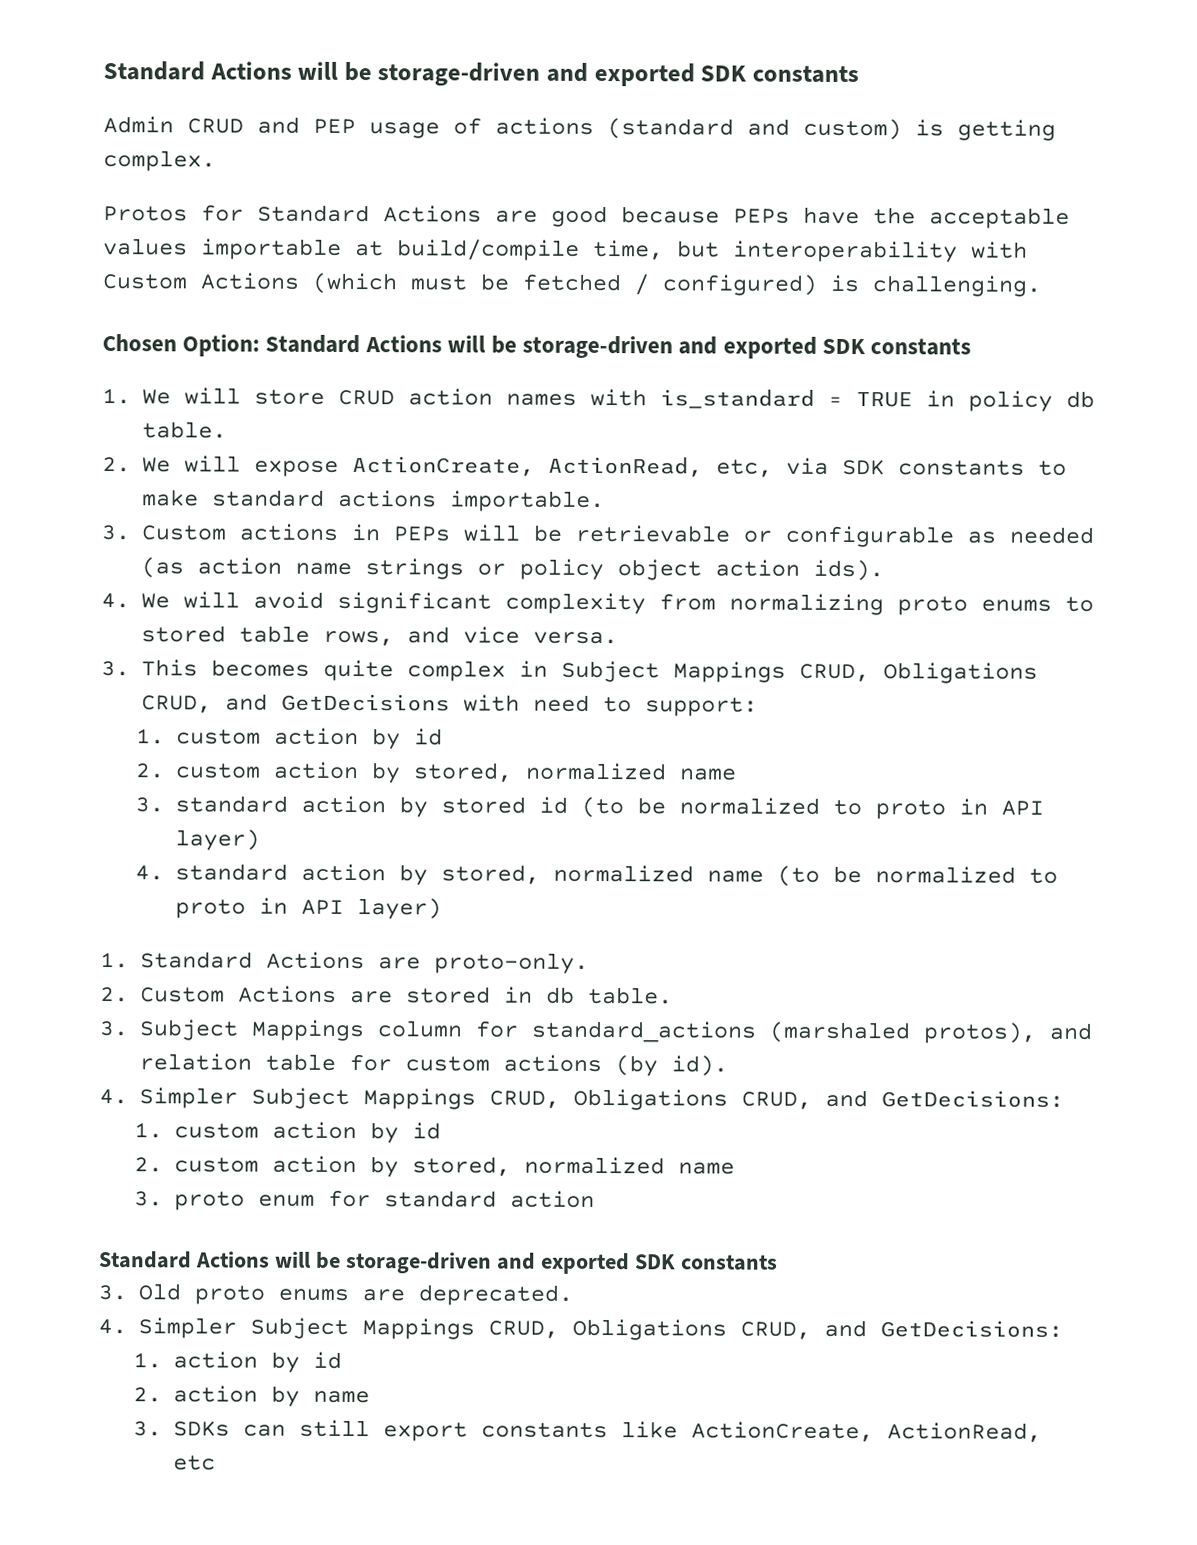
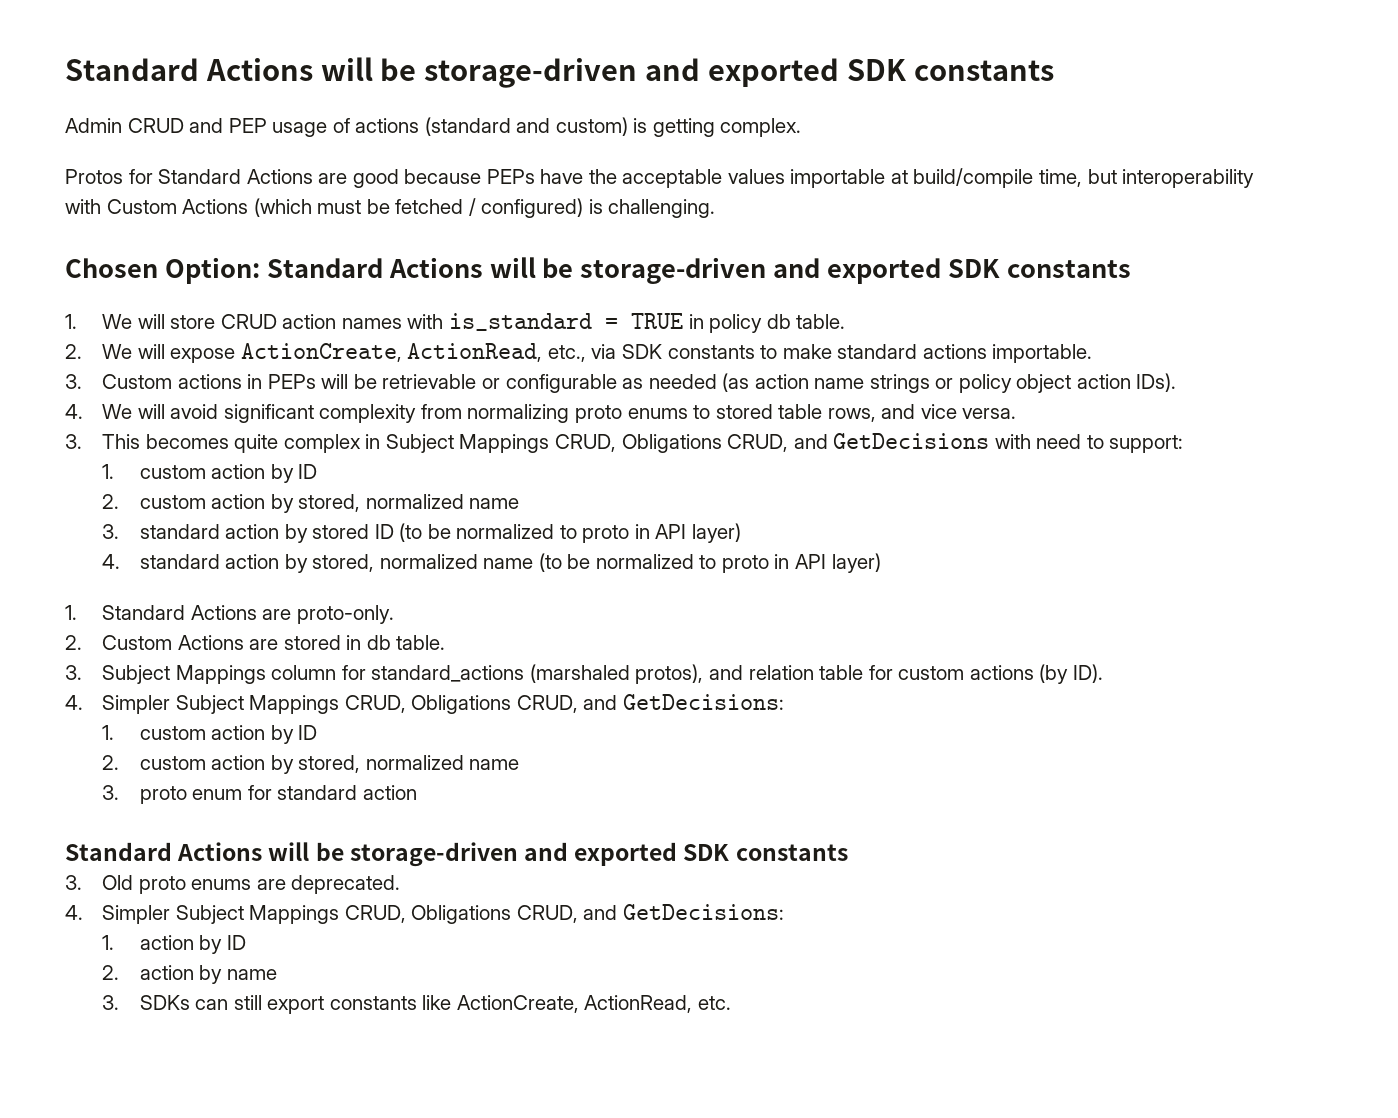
- 2. We will expose ActionCreate, ActionRead, etc, via SDK constants to make standard actions importable.
+ 2. We will expose ActionCreate, ActionRead, etc., via SDK constants to make standard actions importable.
- 3. Custom actions in PEPs will be retrievable or configurable as needed (as action name strings or policy object action ids).
+ 3. Custom actions in PEPs will be retrievable or configurable as needed (as action name strings or policy object action IDs).
  3. This becomes quite complex in Subject Mappings CRUD, Obligations CRUD, and GetDecisions with need to support:
- 1. custom action by id
+ 1. custom action by ID
- 3. standard action by stored id (to be normalized to proto in API layer)
+ 3. standard action by stored ID (to be normalized to proto in API layer)
- 3. Subject Mappings column for standard_actions (marshaled protos), and relation table for custom actions (by id).
+ 3. Subject Mappings column for standard_actions (marshaled protos), and relation table for custom actions (by ID).
  4. Simpler Subject Mappings CRUD, Obligations CRUD, and GetDecisions:
- 1. custom action by id
+ 1. custom action by ID
- 1. action by id
+ 1. action by ID
- 3. SDKs can still export constants like ActionCreate, ActionRead, etc
+ 3. SDKs can still export constants like ActionCreate, ActionRead, etc.

